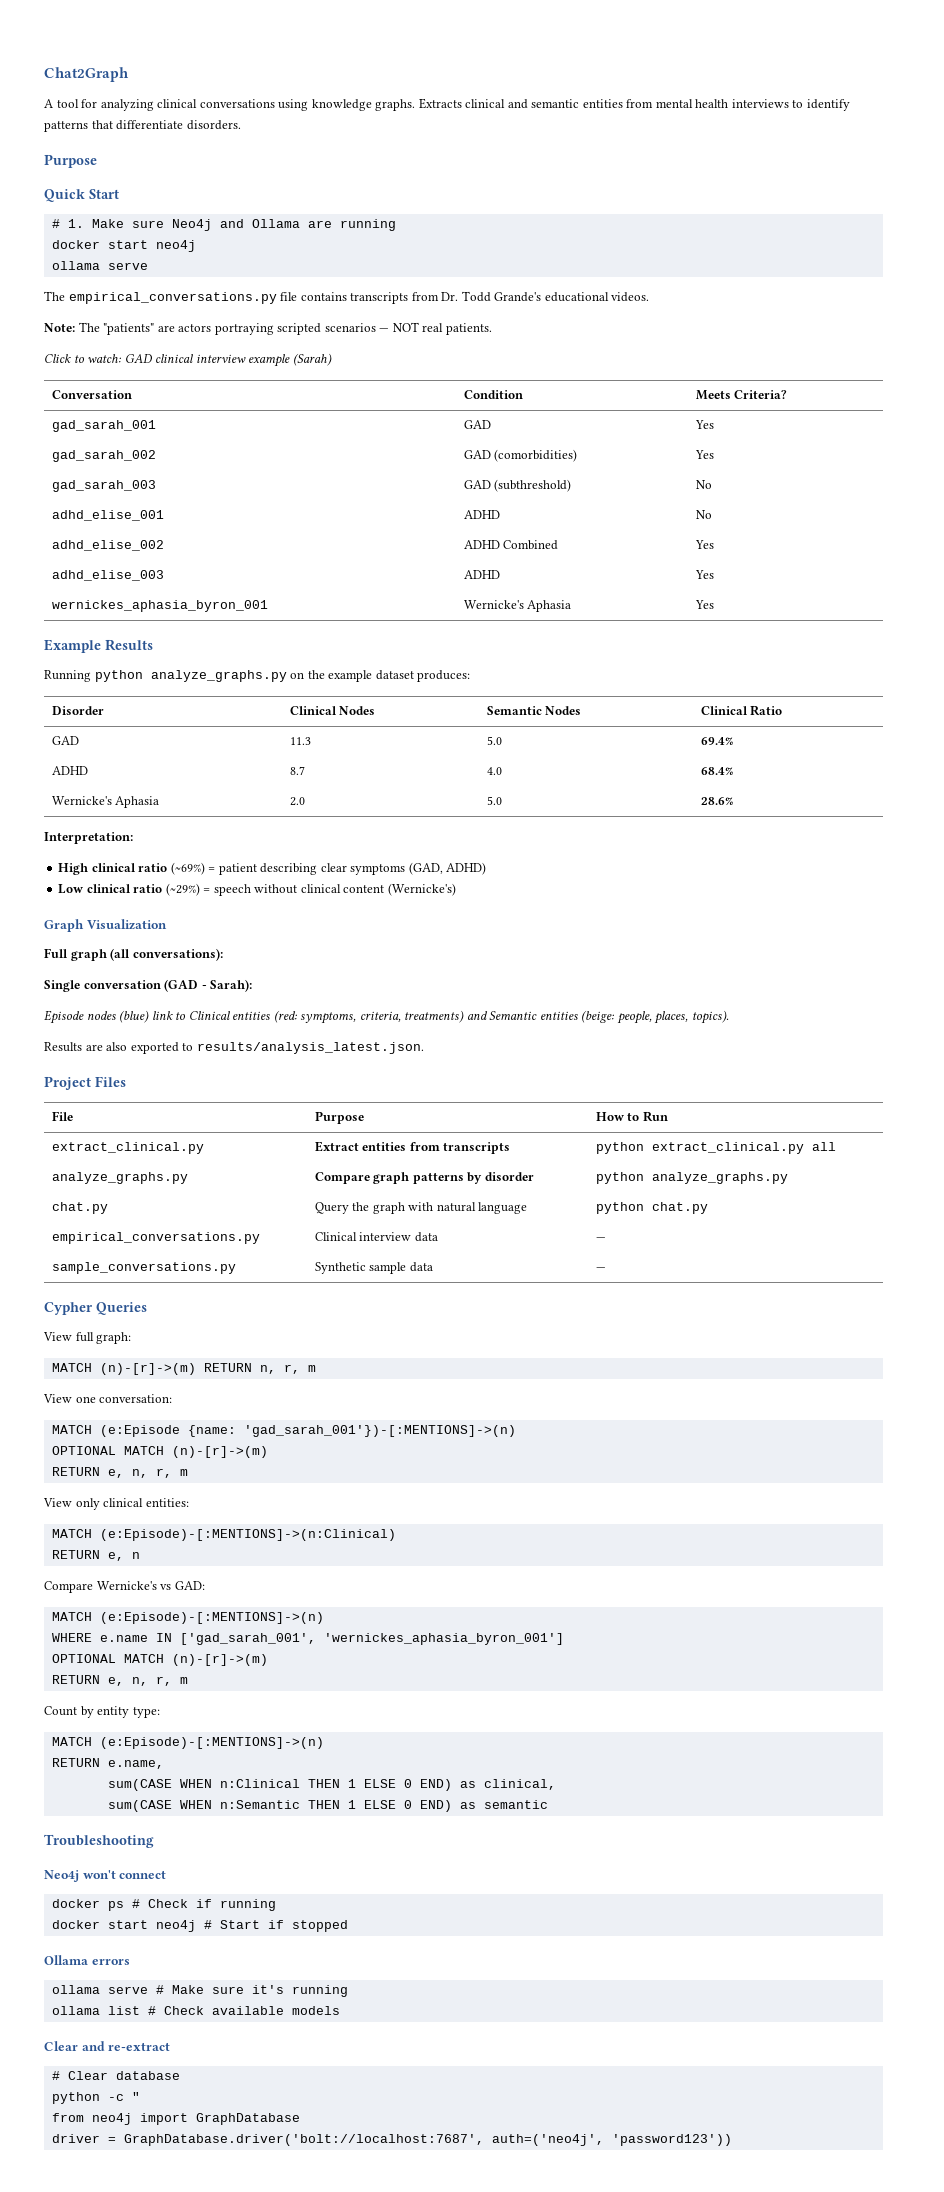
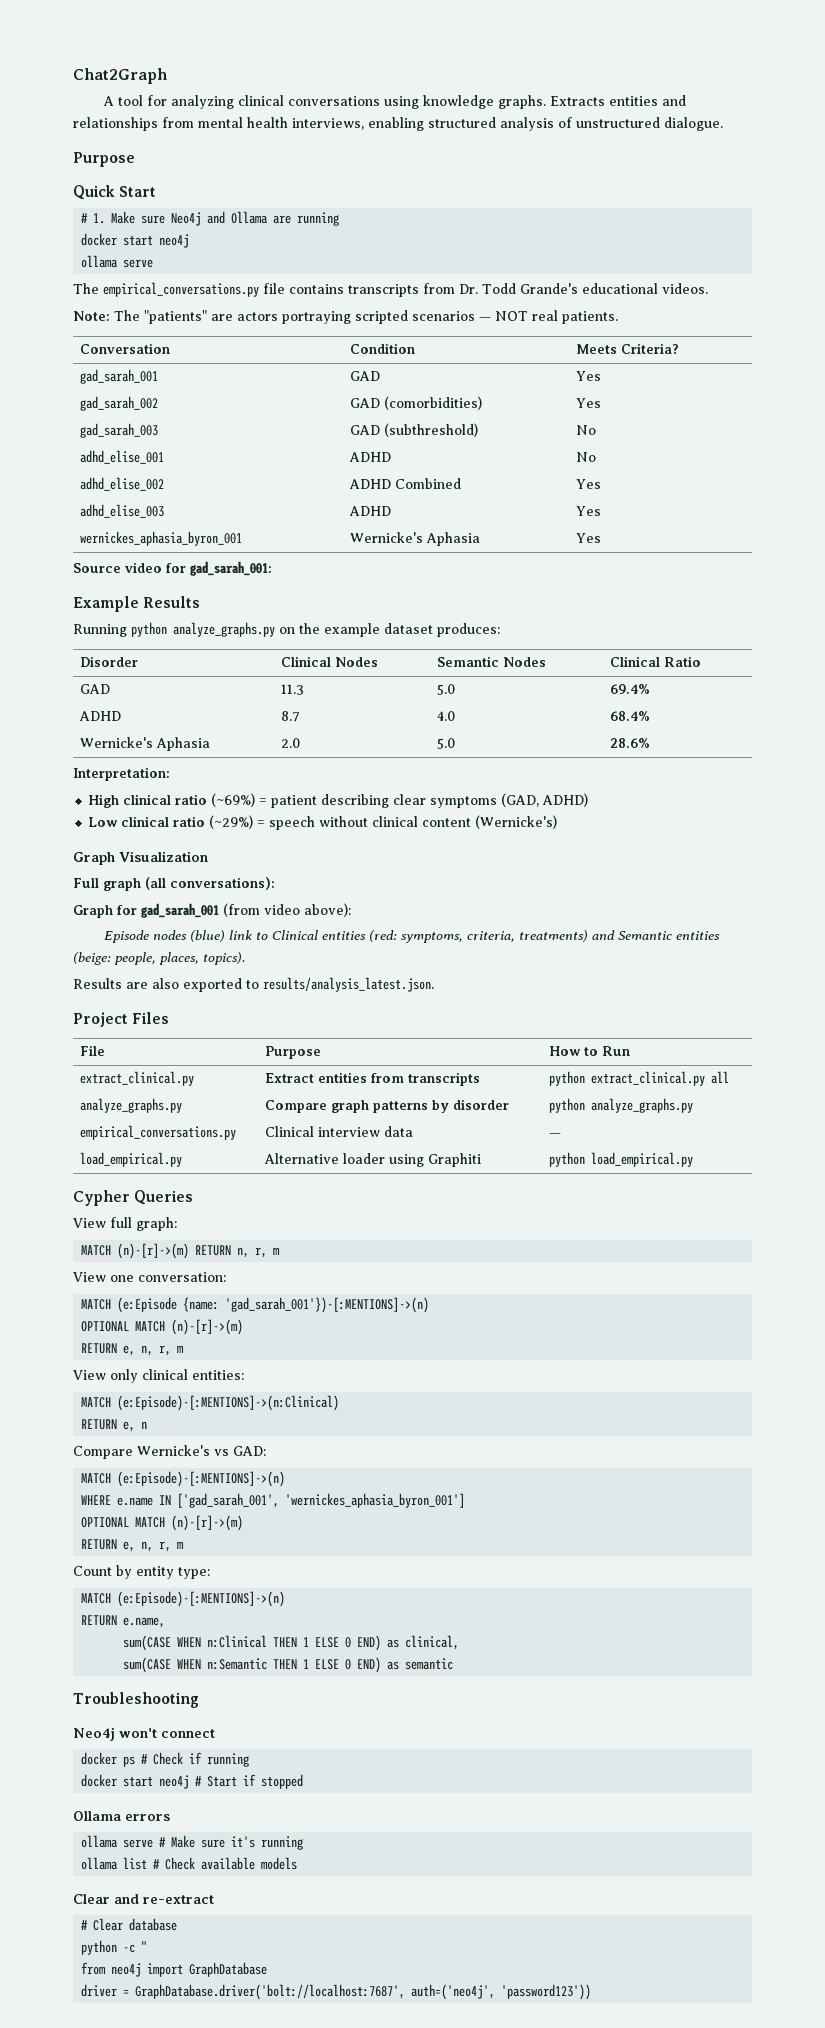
- Extracts clinical and semantic entities from mental health interviews to identify patterns that differentiate disorders.
+ Extracts entities and relationships from mental health interviews, enabling structured analysis of unstructured dialogue.
- Click to watch: GAD clinical interview example (Sarah)
+ Source video for gad_sarah_001:
- Single conversation (GAD - Sarah):
+ Graph for gad_sarah_001 (from video above):
- chat.py | Query the graph with natural language | python chat.py
- sample_conversations.py | Synthetic sample data | —
+ load_empirical.py | Alternative loader using Graphiti | python load_empirical.py

